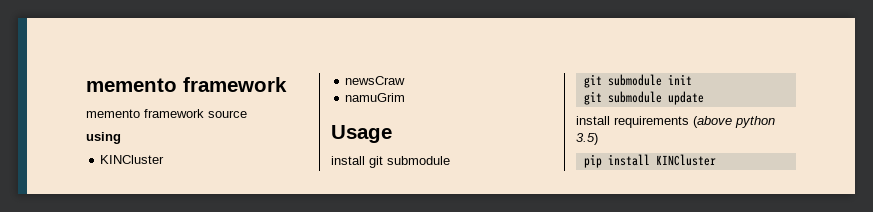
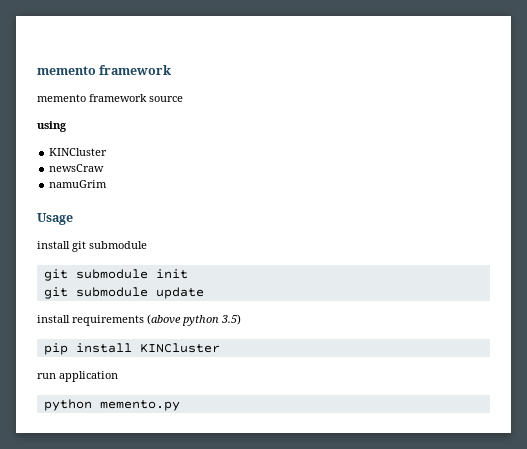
+ run application
+ python memento.py

